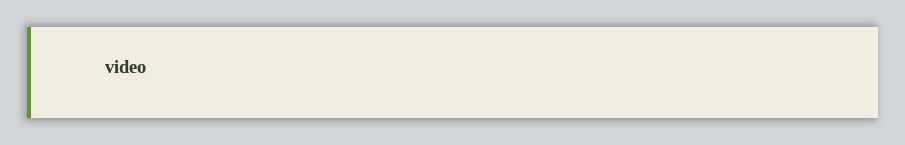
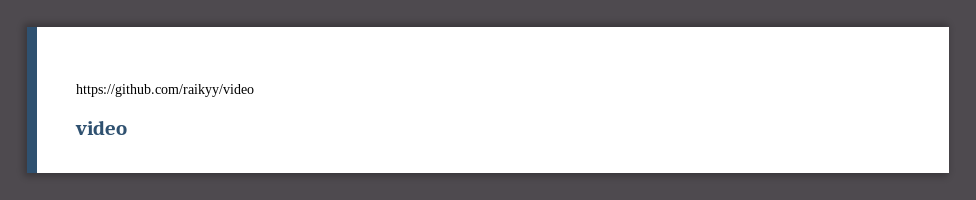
+ https://github.com/raikyy/video

